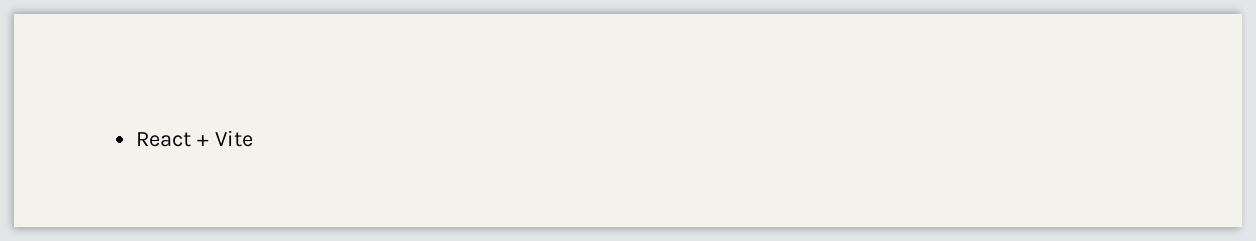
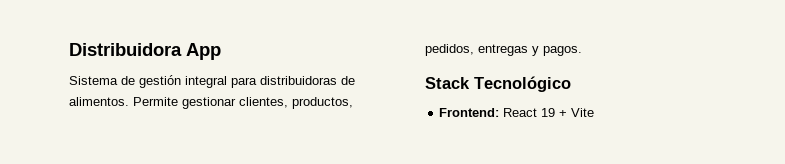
- React + Vite
+ Distribuidora App
+ Sistema de gestión integral para distribuidoras de alimentos. Permite gestionar clientes, productos, pedidos, entregas y pagos.
+ Stack Tecnológico
+ Frontend: React 19 + Vite

